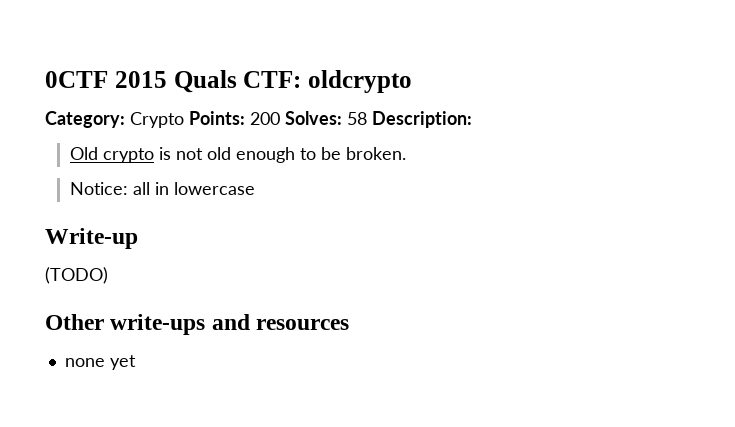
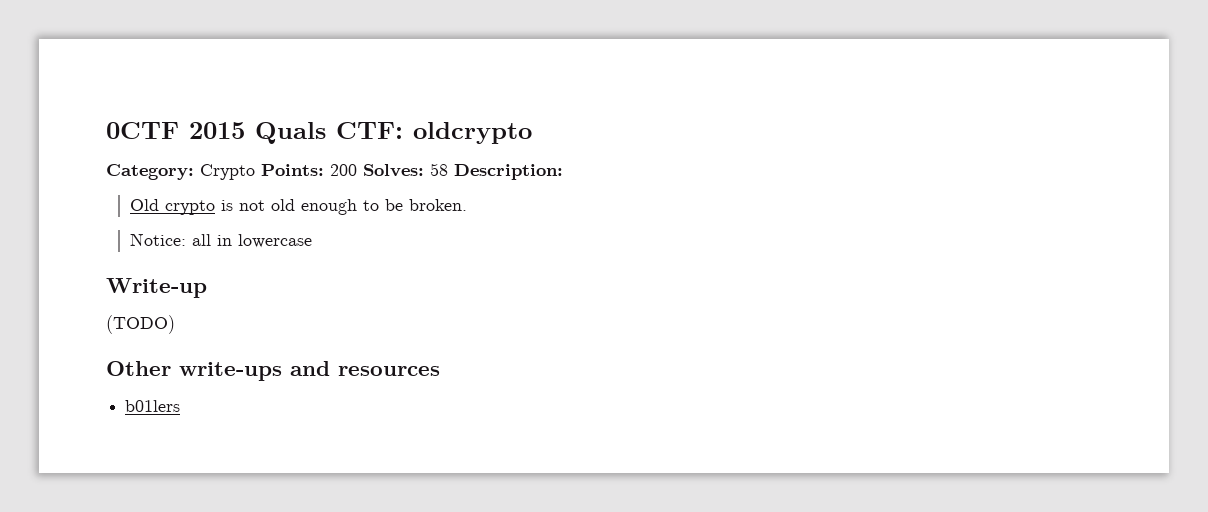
- none yet
+ b01lers

